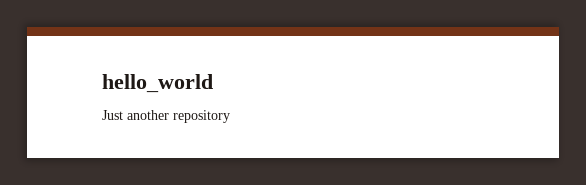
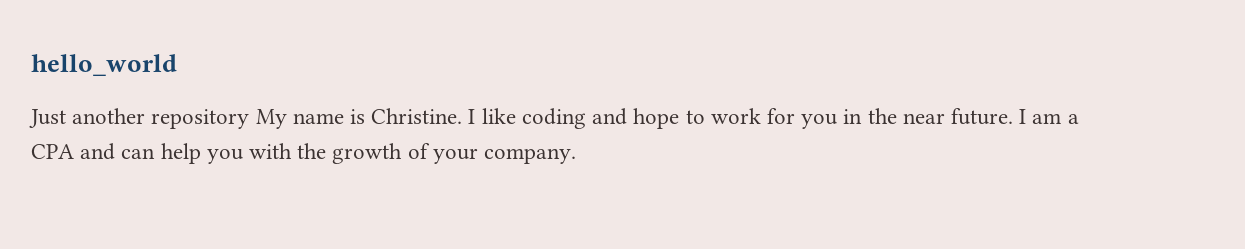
- Just another repository
+ Just another repository My name is Christine. I like coding and hope to work for you in the near future. I am a CPA and can help you with the growth of your company.

